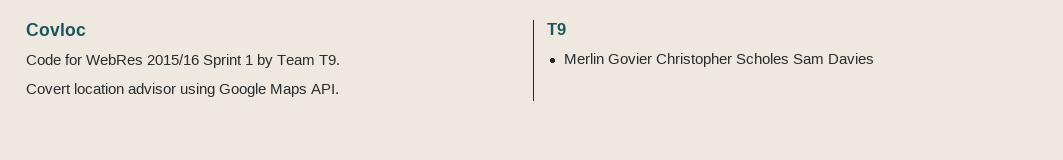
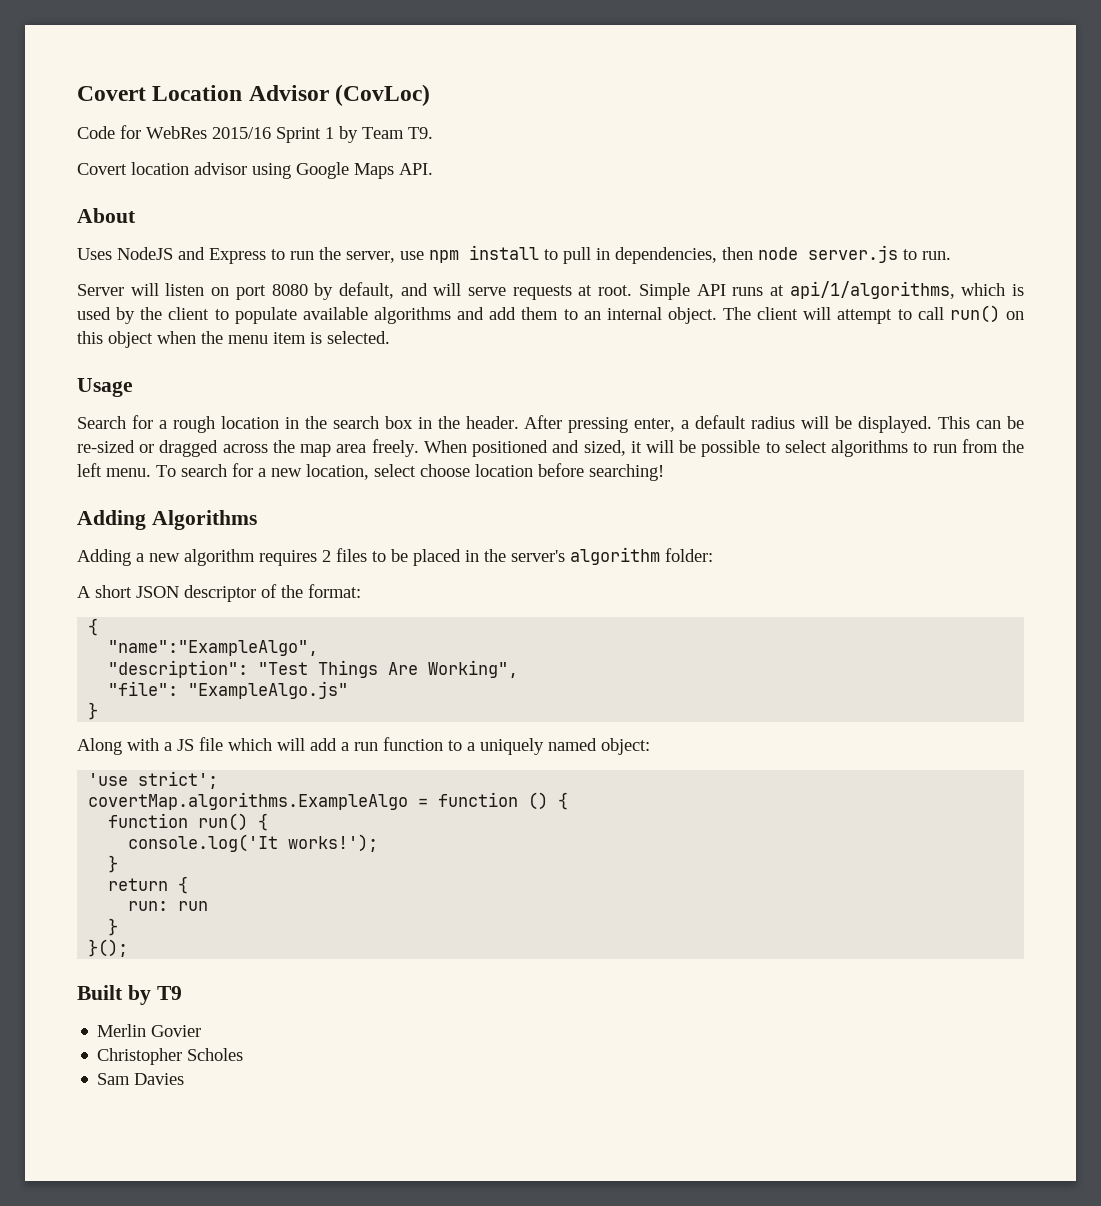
- Covloc
+ Covert Location Advisor (CovLoc)
- T9
+ About
+ Uses NodeJS and Express to run the server, use npm install to pull in dependencies, then node server.js to run.
+ Server will listen on port 8080 by default, and will serve requests at root. Simple API runs at api/1/algorithms, which is used by the client to populate available algorithms and add them to an internal object. The client will attempt to call run() on this object when the menu item is selected.
+ Usage
+ Search for a rough location in the search box in the header. After pressing enter, a default radius will be displayed. This can be re-sized or dragged across the map area freely. When positioned and sized, it will be possible to select algorithms to run from the left menu. To search for a new location, select choose location before searching!
+ Adding Algorithms
+ Adding a new algorithm requires 2 files to be placed in the server's algorithm folder:
+ A short JSON descriptor of the format:
+ {
+ "name":"ExampleAlgo",
+ "description": "Test Things Are Working",
+ "file": "ExampleAlgo.js"
+ }
+ Along with a JS file which will add a run function to a uniquely named object:
+ 'use strict';
+ covertMap.algorithms.ExampleAlgo = function () {
+ function run() {
+ console.log('It works!');
+ }
+ return {
+ run: run
+ }
+ }();
+ Built by T9
- Merlin Govier Christopher Scholes Sam Davies
+ Merlin Govier
+ Christopher Scholes
+ Sam Davies

